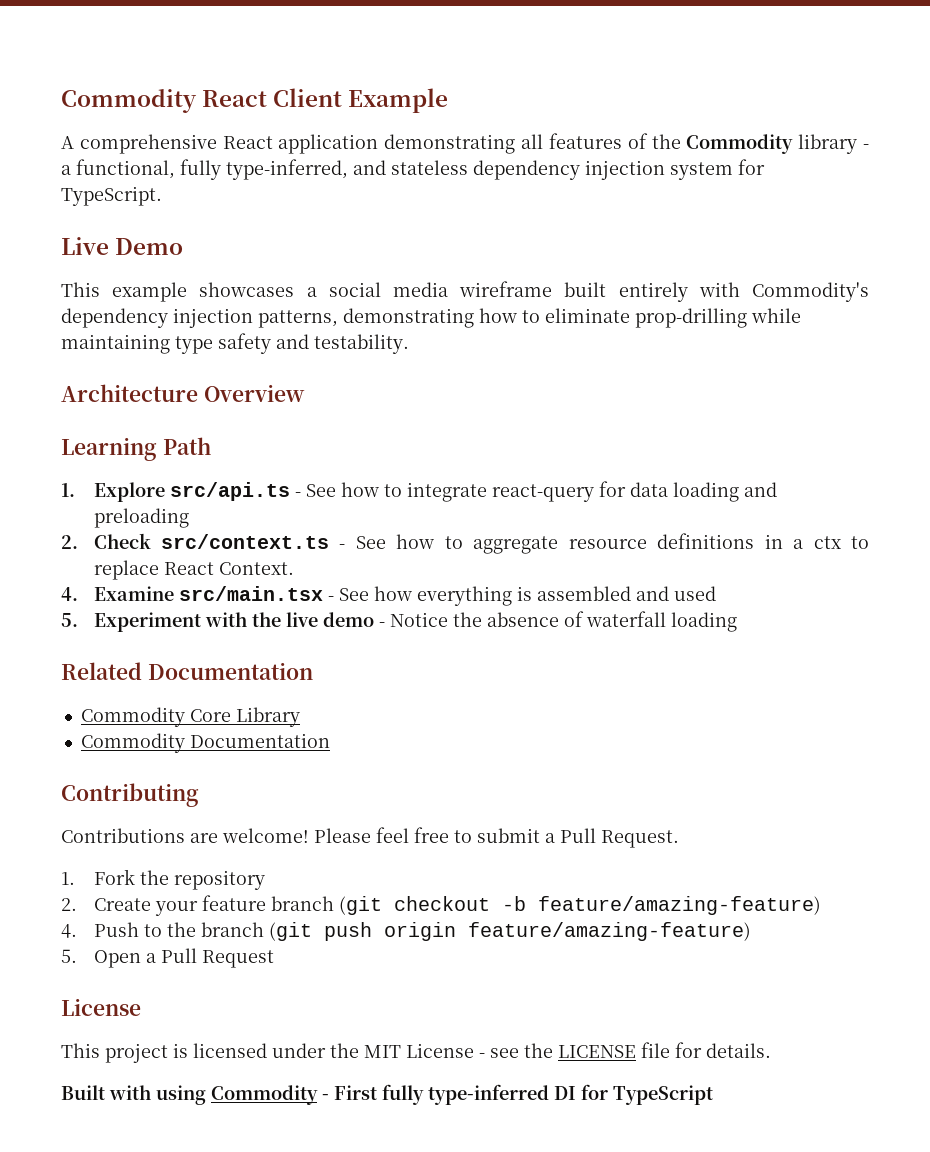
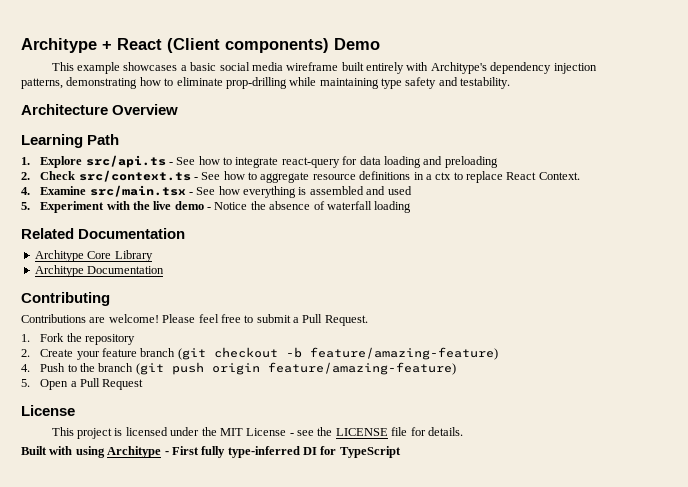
- Commodity React Client Example
- A comprehensive React application demonstrating all features of the Commodity library - a functional, fully type-inferred, and stateless dependency injection system for TypeScript.
- Live Demo
+ Architype + React (Client components) Demo
- This example showcases a social media wireframe built entirely with Commodity's dependency injection patterns, demonstrating how to eliminate prop-drilling while maintaining type safety and testability.
+ This example showcases a basic social media wireframe built entirely with Architype's dependency injection patterns, demonstrating how to eliminate prop-drilling while maintaining type safety and testability.
- Commodity Core Library
+ Architype Core Library
- Commodity Documentation
+ Architype Documentation
- Built with using Commodity - First fully type-inferred DI for TypeScript
+ Built with using Architype - First fully type-inferred DI for TypeScript

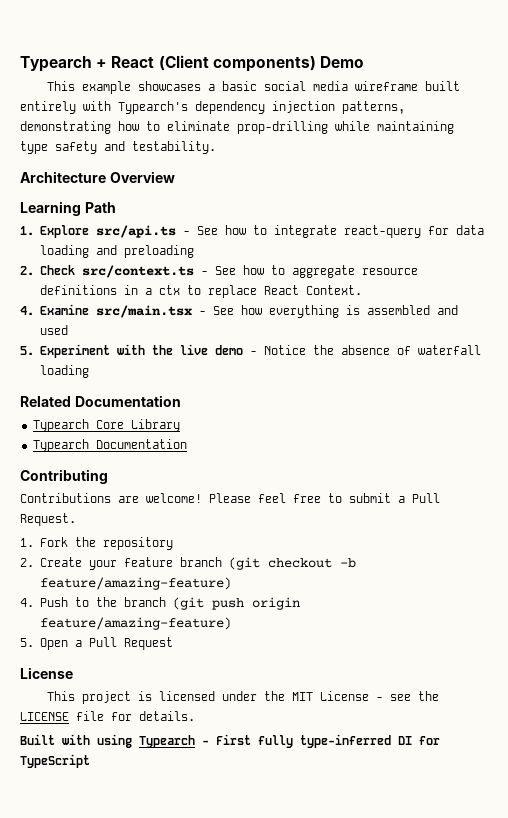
- Architype + React (Client components) Demo
+ Typearch + React (Client components) Demo
- This example showcases a basic social media wireframe built entirely with Architype's dependency injection patterns, demonstrating how to eliminate prop-drilling while maintaining type safety and testability.
+ This example showcases a basic social media wireframe built entirely with Typearch's dependency injection patterns, demonstrating how to eliminate prop-drilling while maintaining type safety and testability.
- Architype Core Library
+ Typearch Core Library
- Architype Documentation
+ Typearch Documentation
- Built with using Architype - First fully type-inferred DI for TypeScript
+ Built with using Typearch - First fully type-inferred DI for TypeScript

